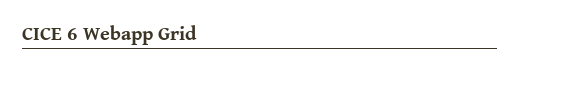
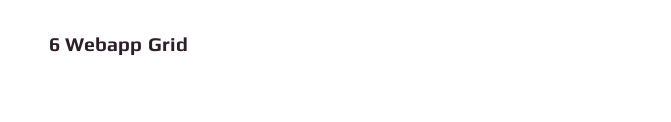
- CICE 6 Webapp Grid
+ 6 Webapp Grid

